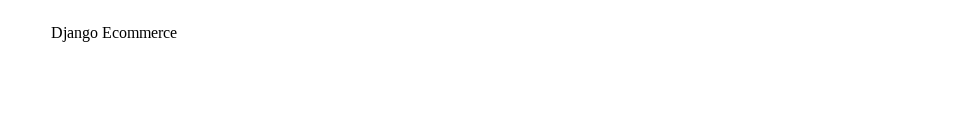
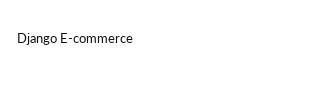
- Django Ecommerce
+ Django E-commerce

